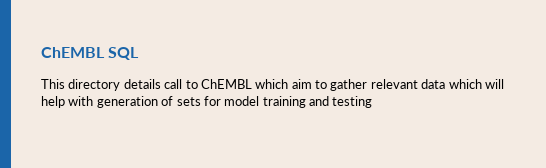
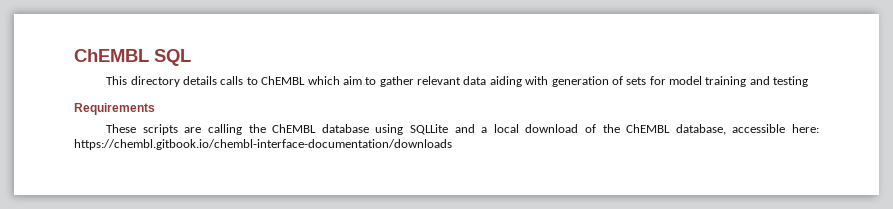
- This directory details call to ChEMBL which aim to gather relevant data which will help with generation of sets for model training and testing
+ This directory details calls to ChEMBL which aim to gather relevant data aiding with generation of sets for model training and testing
+ Requirements
+ These scripts are calling the ChEMBL database using SQLLite and a local download of the ChEMBL database, accessible here: https://chembl.gitbook.io/chembl-interface-documentation/downloads

